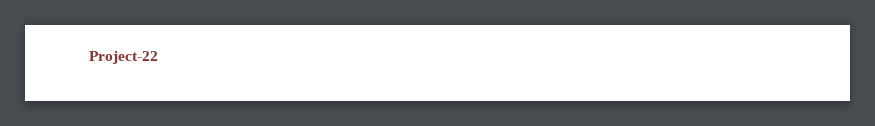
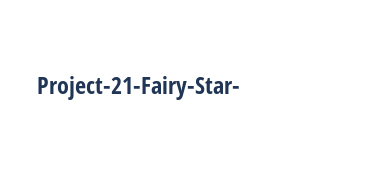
- Project-22
+ Project-21-Fairy-Star-

